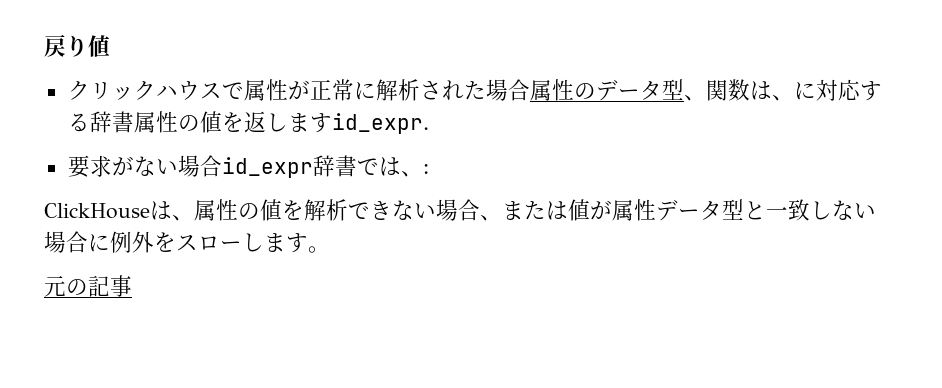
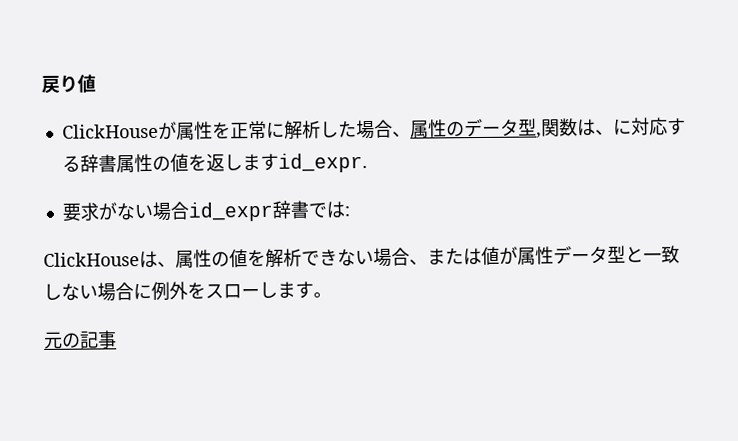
- クリックハウスで属性が正常に解析された場合属性のデータ型、関数は、に対応する辞書属性の値を返しますid_expr.
+ ClickHouseが属性を正常に解析した場合、属性のデータ型,関数は、に対応する辞書属性の値を返しますid_expr.
- 要求がない場合id_expr辞書では、:
+ 要求がない場合id_expr辞書では:

